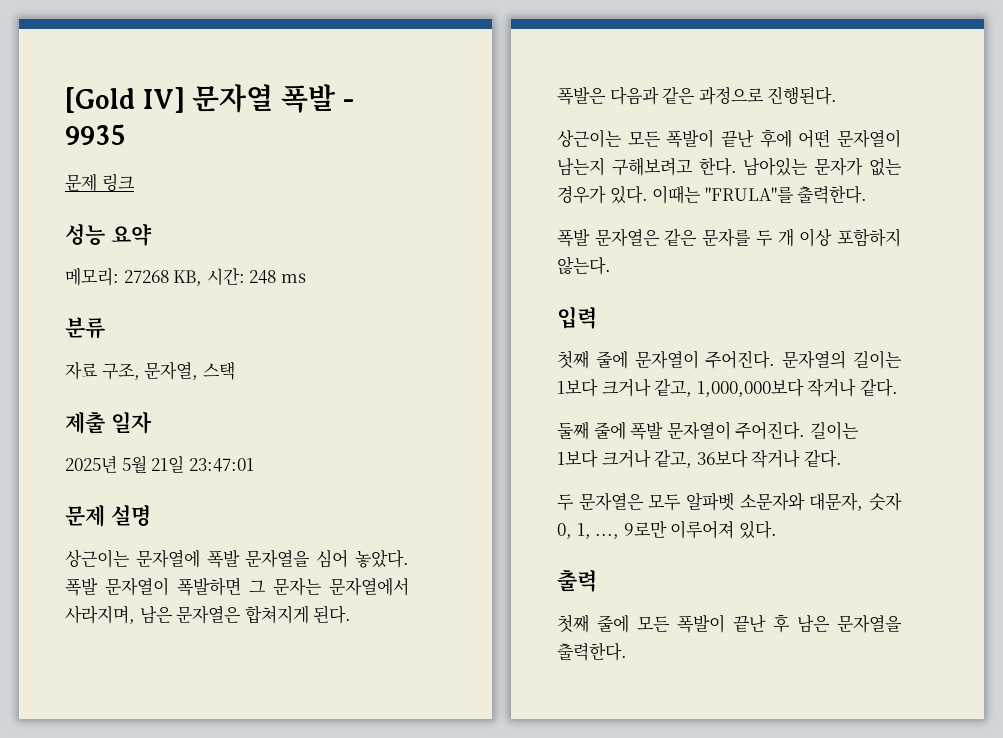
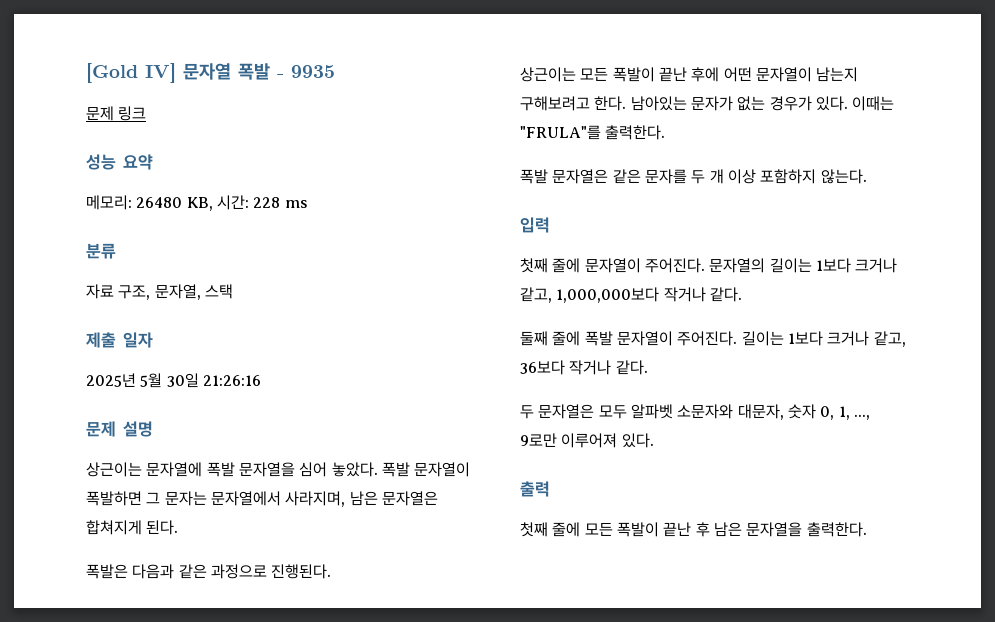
- 메모리: 27268 KB, 시간: 248 ms
+ 메모리: 26480 KB, 시간: 228 ms
- 2025년 5월 21일 23:47:01
+ 2025년 5월 30일 21:26:16

